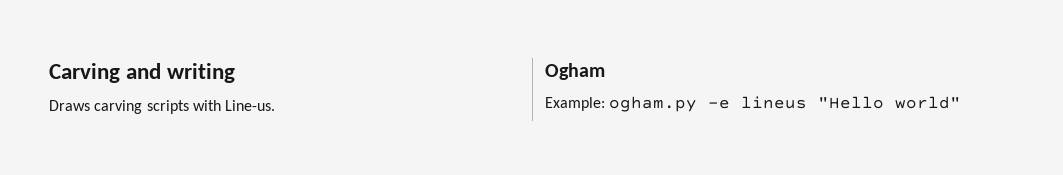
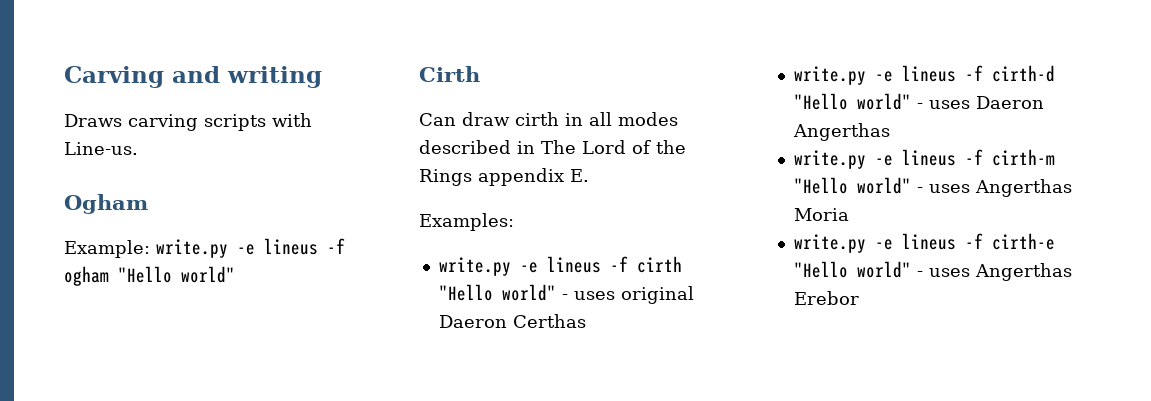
- Example: ogham.py -e lineus "Hello world"
+ Example: write.py -e lineus -f ogham "Hello world"
+ Cirth
+ Can draw cirth in all modes described in The Lord of the Rings appendix E.
+ Examples:
+ write.py -e lineus -f cirth "Hello world" - uses original Daeron Certhas
+ write.py -e lineus -f cirth-d "Hello world" - uses Daeron Angerthas
+ write.py -e lineus -f cirth-m "Hello world" - uses Angerthas Moria
+ write.py -e lineus -f cirth-e "Hello world" - uses Angerthas Erebor

